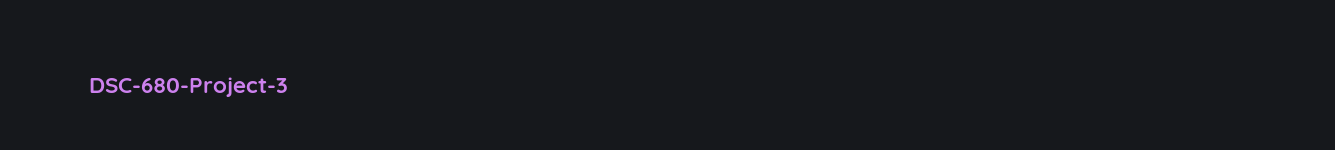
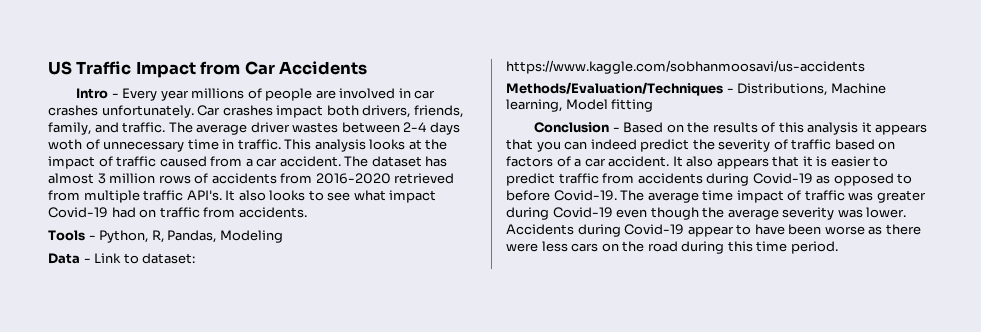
- DSC-680-Project-3
+ US Traffic Impact from Car Accidents
+ Intro - Every year millions of people are involved in car crashes unfortunately. Car crashes impact both drivers, friends, family, and traffic. The average driver wastes between 2-4 days woth of unnecessary time in traffic. This analysis looks at the impact of traffic caused from a car accident. The dataset has almost 3 million rows of accidents from 2016-2020 retrieved from multiple traffic API's. It also looks to see what impact Covid-19 had on traffic from accidents.
+ Tools - Python, R, Pandas, Modeling
+ Data - Link to dataset: https://www.kaggle.com/sobhanmoosavi/us-accidents
+ Methods/Evaluation/Techniques - Distributions, Machine learning, Model fitting
+ Conclusion - Based on the results of this analysis it appears that you can indeed predict the severity of traffic based on factors of a car accident. It also appears that it is easier to predict traffic from accidents during Covid-19 as opposed to before Covid-19. The average time impact of traffic was greater during Covid-19 even though the average severity was lower. Accidents during Covid-19 appear to have been worse as there were less cars on the road during this time period.

